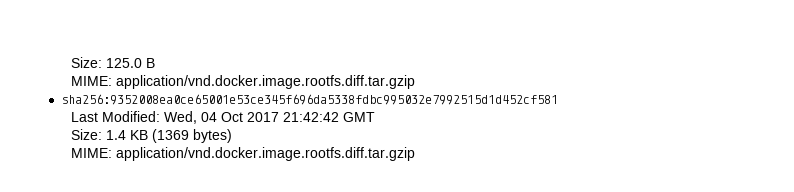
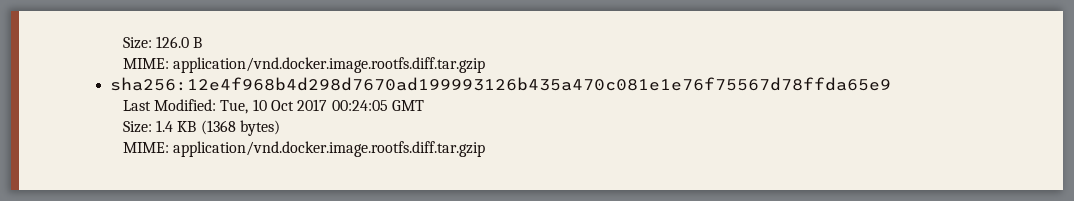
- Size: 125.0 B
+ Size: 126.0 B
- sha256:9352008ea0ce65001e53ce345f696da5338fdbc995032e7992515d1d452cf581
+ sha256:12e4f968b4d298d7670ad199993126b435a470c081e1e76f75567d78ffda65e9
- Last Modified: Wed, 04 Oct 2017 21:42:42 GMT
+ Last Modified: Tue, 10 Oct 2017 00:24:05 GMT
- Size: 1.4 KB (1369 bytes)
+ Size: 1.4 KB (1368 bytes)

